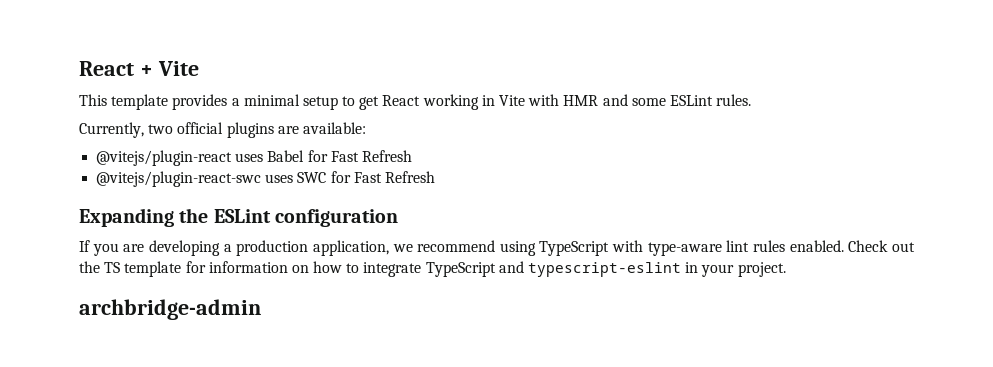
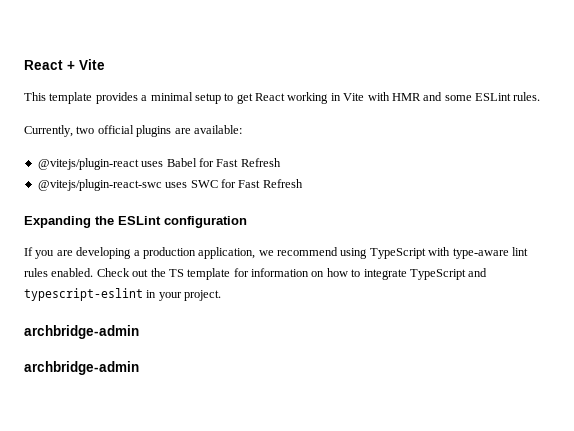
  Check out the TS template for information on how to integrate TypeScript and typescript-eslint in your project.
+ archbridge-admin

